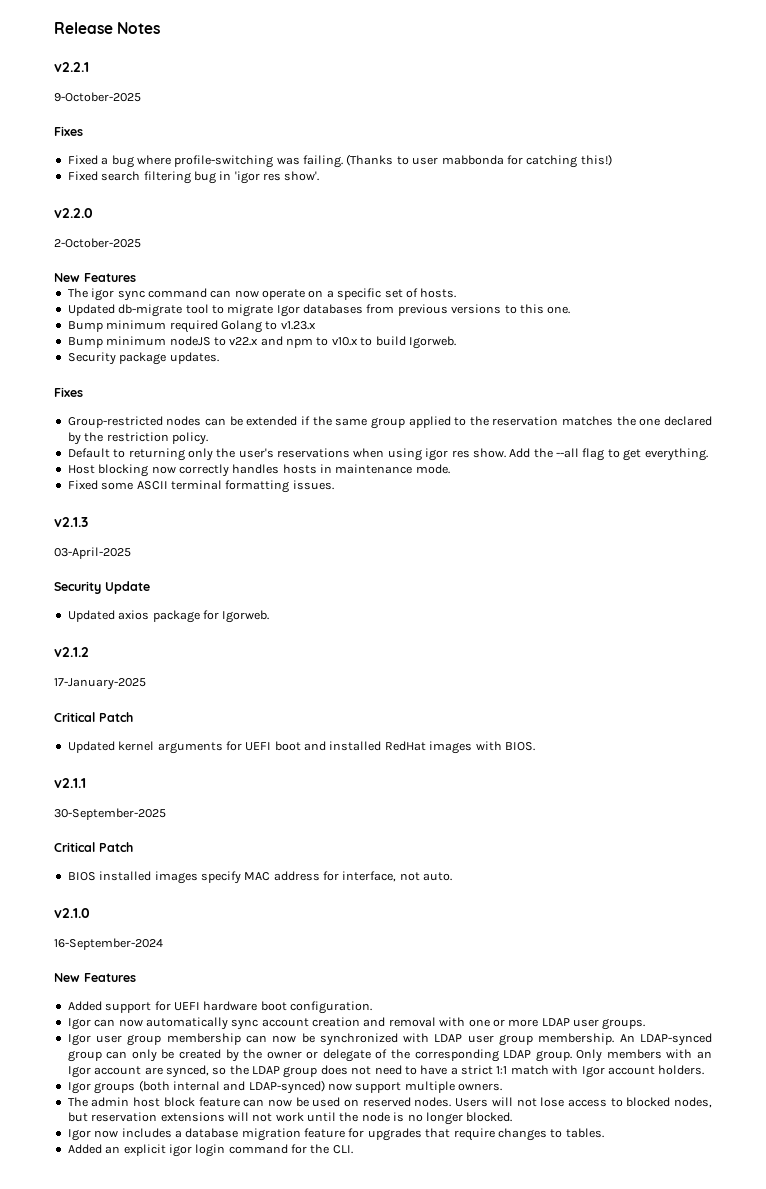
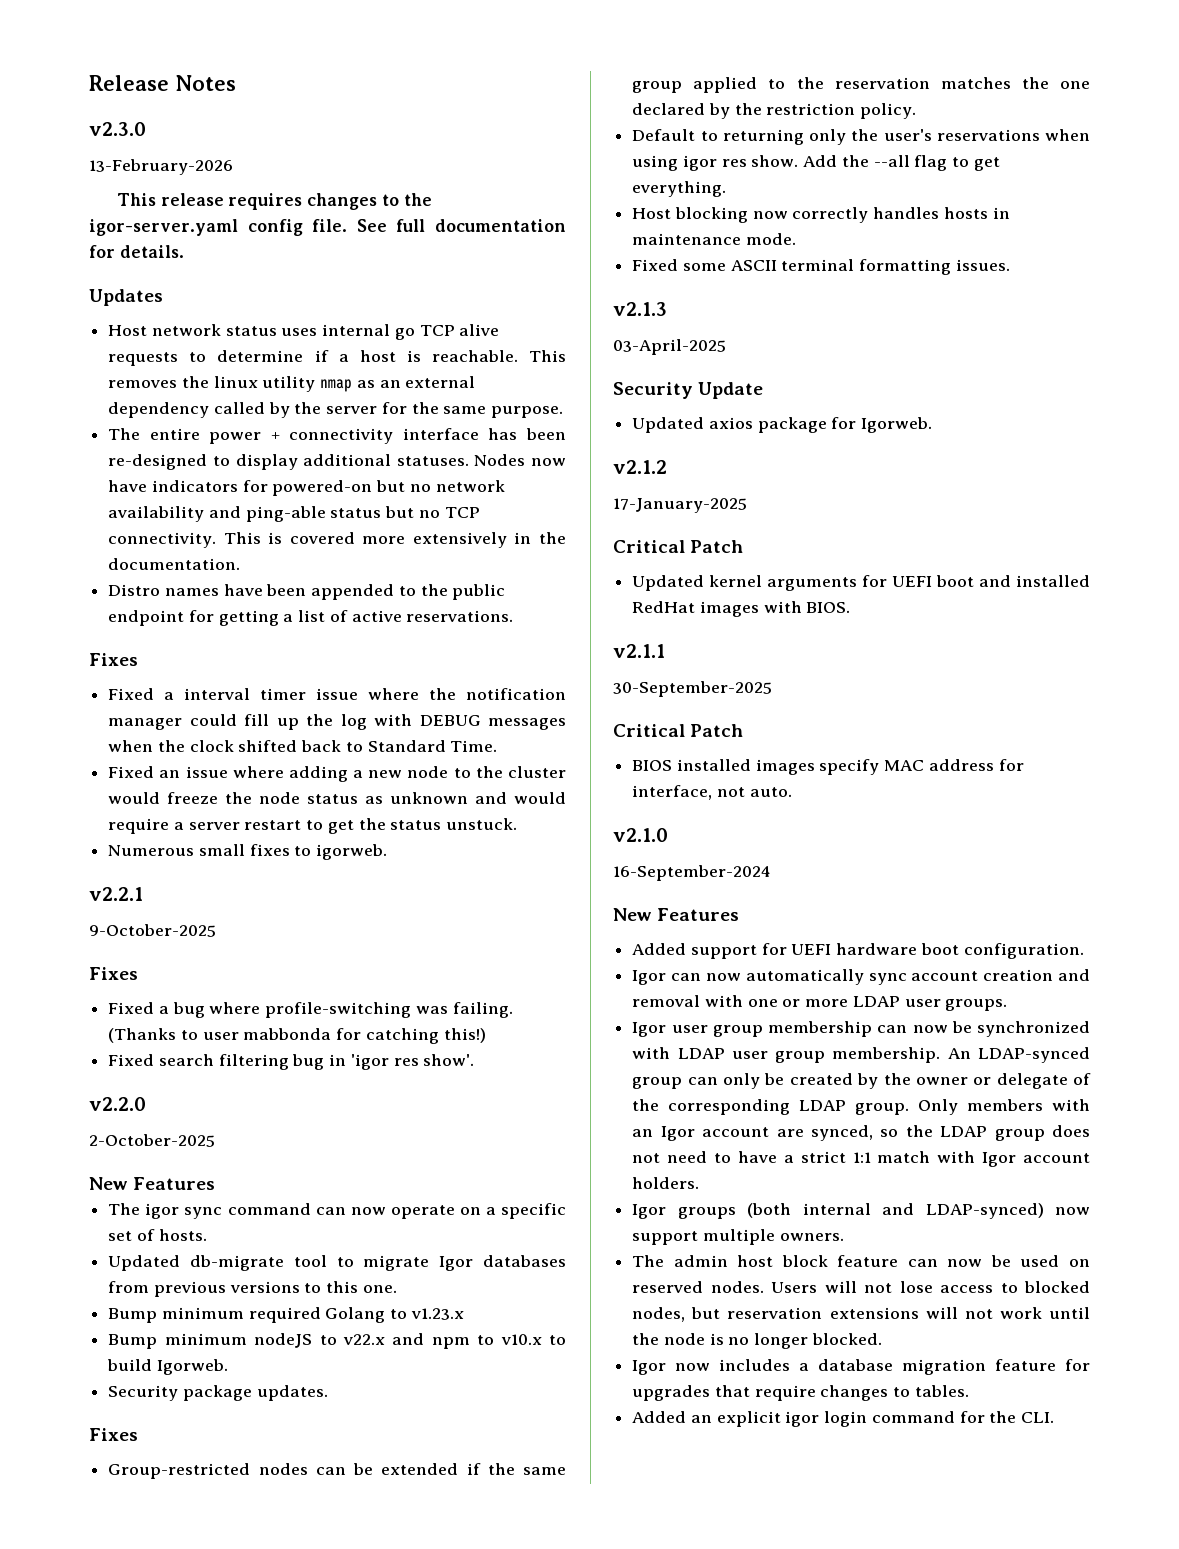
+ v2.3.0
+ 13-February-2026
+ This release requires changes to the igor-server.yaml config file. See full documentation for details.
+ Updates
+ Host network status uses internal go TCP alive requests to determine if a host is reachable. This removes the linux utility nmap as an external dependency called by the server for the same purpose.
+ The entire power + connectivity interface has been re-designed to display additional statuses. Nodes now have indicators for powered-on but no network availability and ping-able status but no TCP connectivity. This is covered more extensively in the documentation.
+ Distro names have been appended to the public endpoint for getting a list of active reservations.
+ Fixes
+ Fixed a interval timer issue where the notification manager could fill up the log with DEBUG messages when the clock shifted back to Standard Time.
+ Fixed an issue where adding a new node to the cluster would freeze the node status as unknown and would require a server restart to get the status unstuck.
+ Numerous small fixes to igorweb.

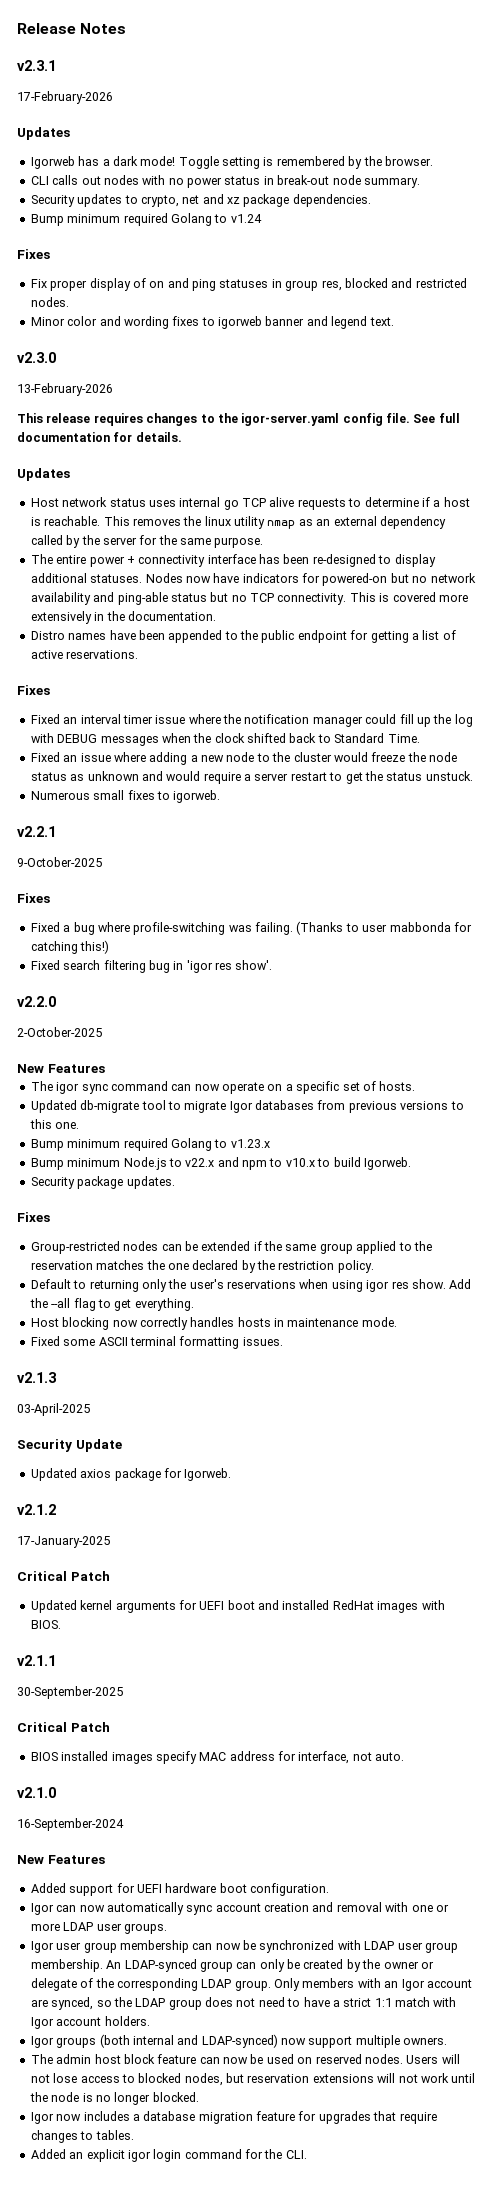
+ v2.3.1
+ 17-February-2026
+ Updates
+ Igorweb has a dark mode! Toggle setting is remembered by the browser.
+ CLI calls out nodes with no power status in break-out node summary.
+ Security updates to crypto, net and xz package dependencies.
+ Bump minimum required Golang to v1.24
+ Fixes
+ Fix proper display of on and ping statuses in group res, blocked and restricted nodes.
+ Minor color and wording fixes to igorweb banner and legend text.
- Fixed a interval timer issue where the notification manager could fill up the log with DEBUG messages when the clock shifted back to Standard Time.
+ Fixed an interval timer issue where the notification manager could fill up the log with DEBUG messages when the clock shifted back to Standard Time.
- Bump minimum nodeJS to v22.x and npm to v10.x to build Igorweb.
+ Bump minimum Node.js to v22.x and npm to v10.x to build Igorweb.

